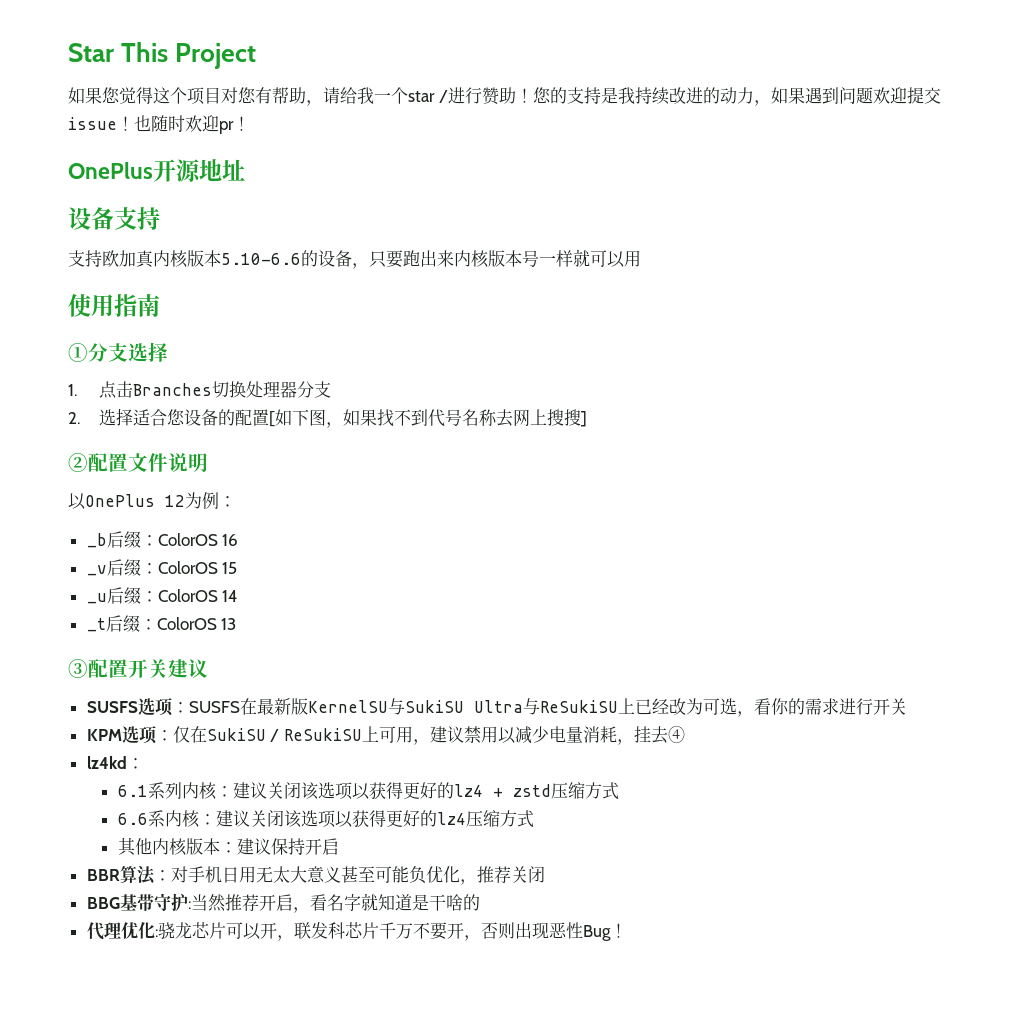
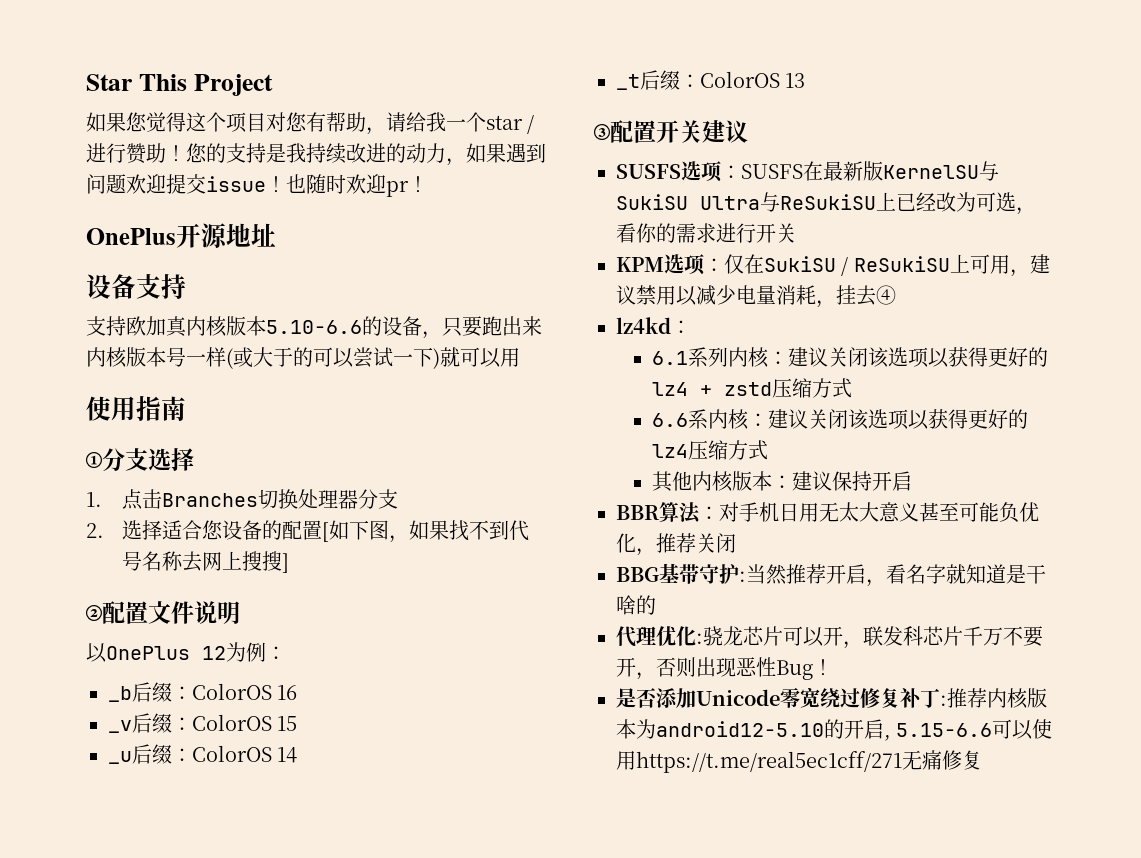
- 支持欧加真内核版本5.10-6.6的设备，只要跑出来内核版本号一样就可以用
+ 支持欧加真内核版本5.10-6.6的设备，只要跑出来内核版本号一样(或大于的可以尝试一下)就可以用
+ 是否添加Unicode零宽绕过修复补丁:推荐内核版本为android12-5.10的开启, 5.15-6.6可以使用https://t.me/real5ec1cff/271无痛修复

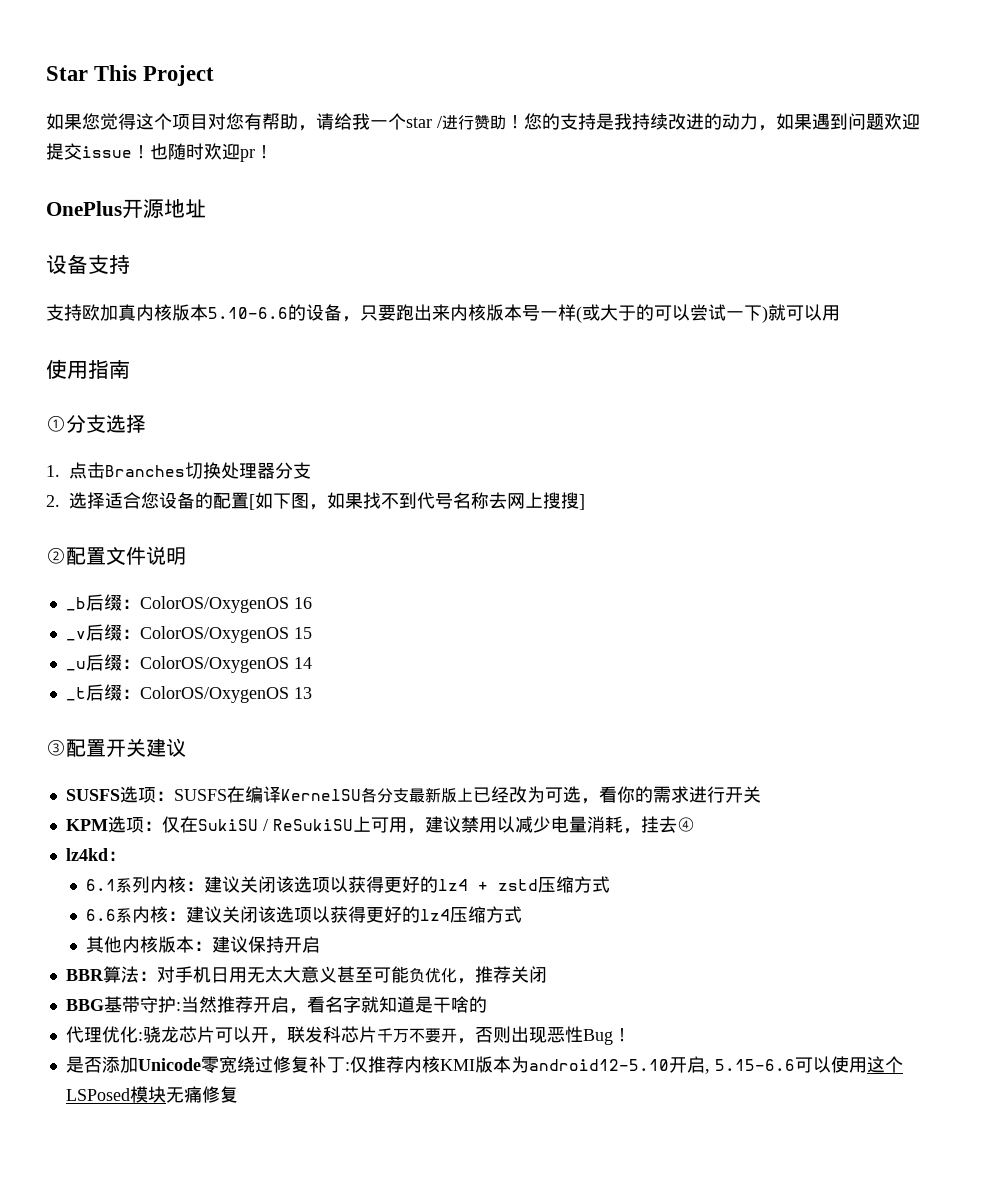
- 以OnePlus 12为例：
- _b后缀：ColorOS 16
+ _b后缀：ColorOS/OxygenOS 16
- _v后缀：ColorOS 15
+ _v后缀：ColorOS/OxygenOS 15
- _u后缀：ColorOS 14
+ _u后缀：ColorOS/OxygenOS 14
- _t后缀：ColorOS 13
+ _t后缀：ColorOS/OxygenOS 13
- SUSFS选项：SUSFS在最新版KernelSU与SukiSU Ultra与ReSukiSU上已经改为可选，看你的需求进行开关
+ SUSFS选项：SUSFS在编译KernelSU各分支最新版上已经改为可选，看你的需求进行开关
- 是否添加Unicode零宽绕过修复补丁:推荐内核版本为android12-5.10的开启, 5.15-6.6可以使用https://t.me/real5ec1cff/271无痛修复
+ 是否添加Unicode零宽绕过修复补丁:仅推荐内核KMI版本为android12-5.10开启, 5.15-6.6可以使用这个LSPosed模块无痛修复

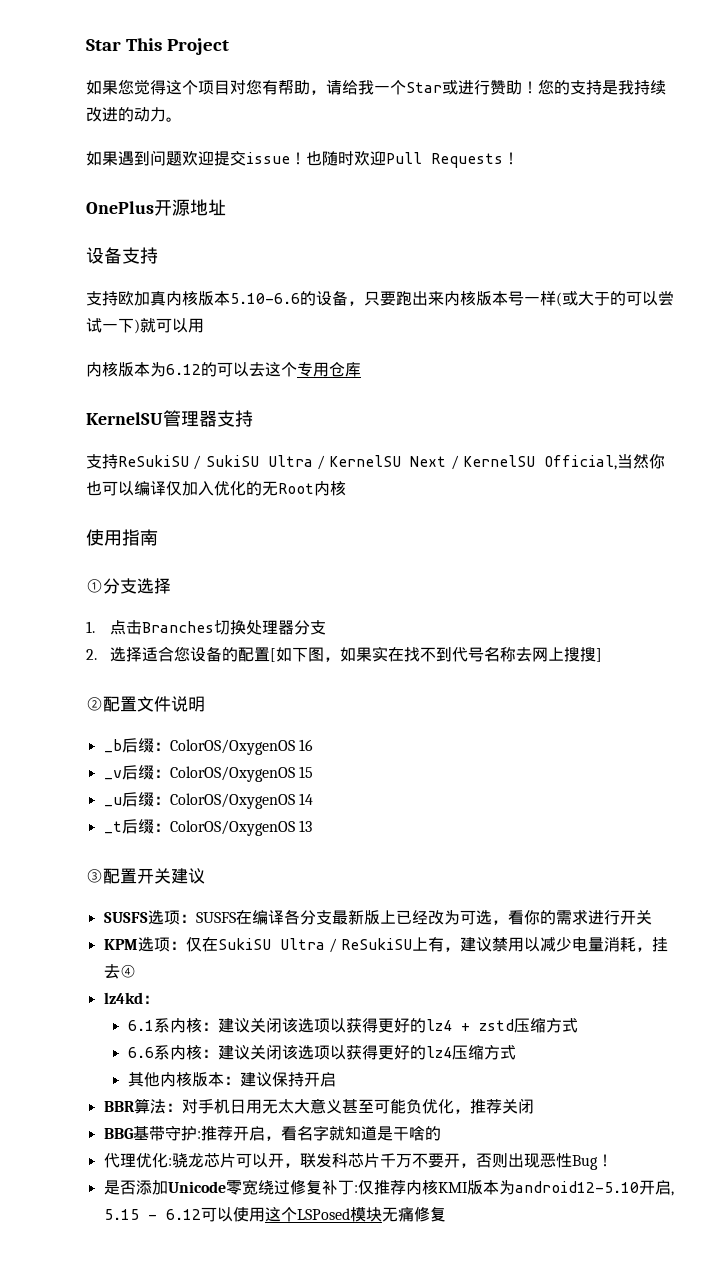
- 如果您觉得这个项目对您有帮助，请给我一个star /进行赞助！
+ 如果您觉得这个项目对您有帮助，请给我一个Star或进行赞助！
- 您的支持是我持续改进的动力，如果遇到问题欢迎提交issue！
+ 您的支持是我持续改进的动力。
+ 如果遇到问题欢迎提交issue！
- 也随时欢迎pr！
+ 也随时欢迎Pull Requests！
+ 内核版本为6.12的可以去这个专用仓库
+ KernelSU管理器支持
+ 支持ReSukiSU / SukiSU Ultra / KernelSU Next / KernelSU Official,当然你也可以编译仅加入优化的无Root内核
- 2.选择适合您设备的配置[如下图，如果找不到代号名称去网上搜搜]
+ 2.选择适合您设备的配置[如下图，如果实在找不到代号名称去网上搜搜]
- SUSFS选项：SUSFS在编译KernelSU各分支最新版上已经改为可选，看你的需求进行开关
+ SUSFS选项：SUSFS在编译各分支最新版上已经改为可选，看你的需求进行开关
- KPM选项：仅在SukiSU / ReSukiSU上可用，建议禁用以减少电量消耗，挂去④
+ KPM选项：仅在SukiSU Ultra / ReSukiSU上有，建议禁用以减少电量消耗，挂去④
- 6.1系列内核：建议关闭该选项以获得更好的lz4 + zstd压缩方式
+ 6.1系内核：建议关闭该选项以获得更好的lz4 + zstd压缩方式
- BBG基带守护:当然推荐开启，看名字就知道是干啥的
+ BBG基带守护:推荐开启，看名字就知道是干啥的
- 是否添加Unicode零宽绕过修复补丁:仅推荐内核KMI版本为android12-5.10开启, 5.15-6.6可以使用这个LSPosed模块无痛修复
+ 是否添加Unicode零宽绕过修复补丁:仅推荐内核KMI版本为android12-5.10开启, 5.15 - 6.12可以使用这个LSPosed模块无痛修复

